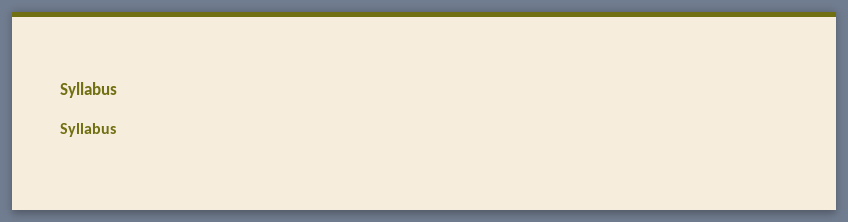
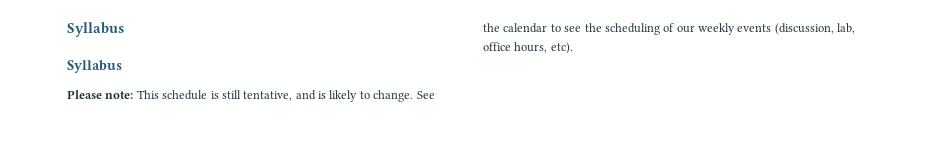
+ Please note: This schedule is still tentative, and is likely to change. See the calendar to see the scheduling of our weekly events (discussion, lab, office hours, etc).

